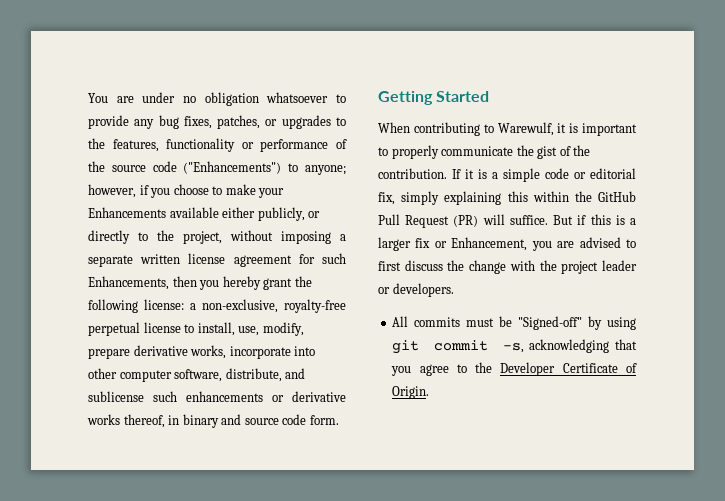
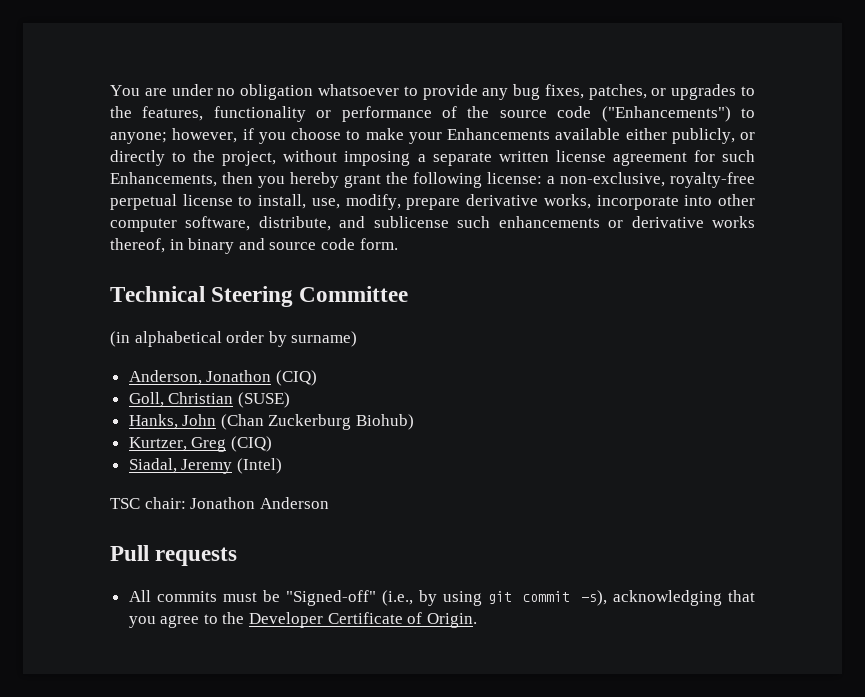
- Getting Started
- When contributing to Warewulf, it is important to properly communicate the gist of the contribution. If it is a simple code or editorial fix, simply explaining this within the GitHub Pull Request (PR) will suffice. But if this is a larger fix or Enhancement, you are advised to first discuss the change with the project leader or developers.
+ Technical Steering Committee
+ (in alphabetical order by surname)
+ Anderson, Jonathon (CIQ)
+ Goll, Christian (SUSE)
+ Hanks, John (Chan Zuckerburg Biohub)
+ Kurtzer, Greg (CIQ)
+ Siadal, Jeremy (Intel)
+ TSC chair: Jonathon Anderson
+ Pull requests
- All commits must be "Signed-off" by using git commit -s, acknowledging that you agree to the Developer Certificate of Origin.
+ All commits must be "Signed-off" (i.e., by using git commit -s), acknowledging that you agree to the Developer Certificate of Origin.

